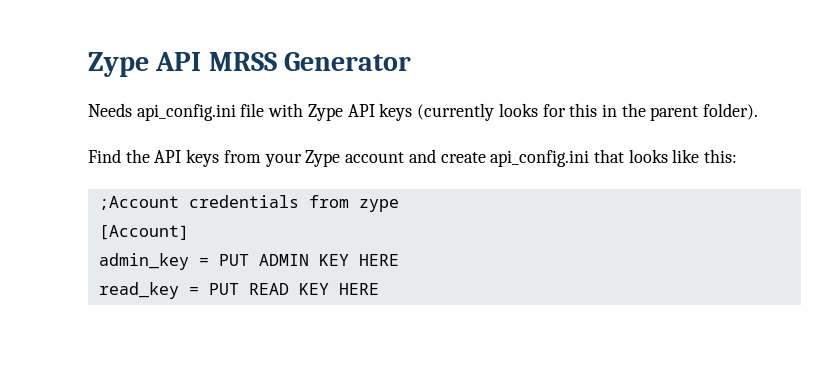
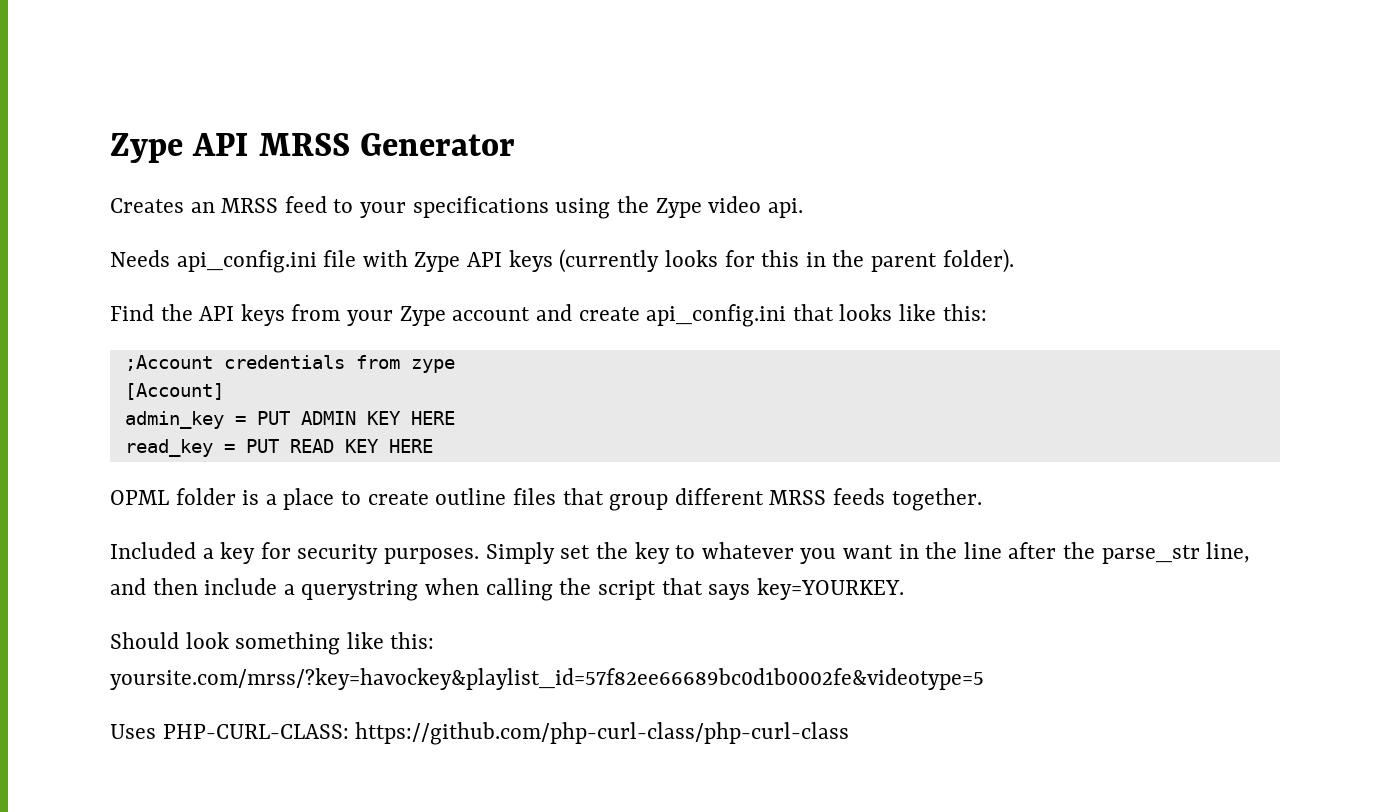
+ Creates an MRSS feed to your specifications using the Zype video api.
+ OPML folder is a place to create outline files that group different MRSS feeds together.
+ Included a key for security purposes. Simply set the key to whatever you want in the line after the parse_str line, and then include a querystring when calling the script that says key=YOURKEY.
+ Should look something like this: yoursite.com/mrss/?key=havockey&playlist_id=57f82ee66689bc0d1b0002fe&videotype=5
+ Uses PHP-CURL-CLASS: https://github.com/php-curl-class/php-curl-class

